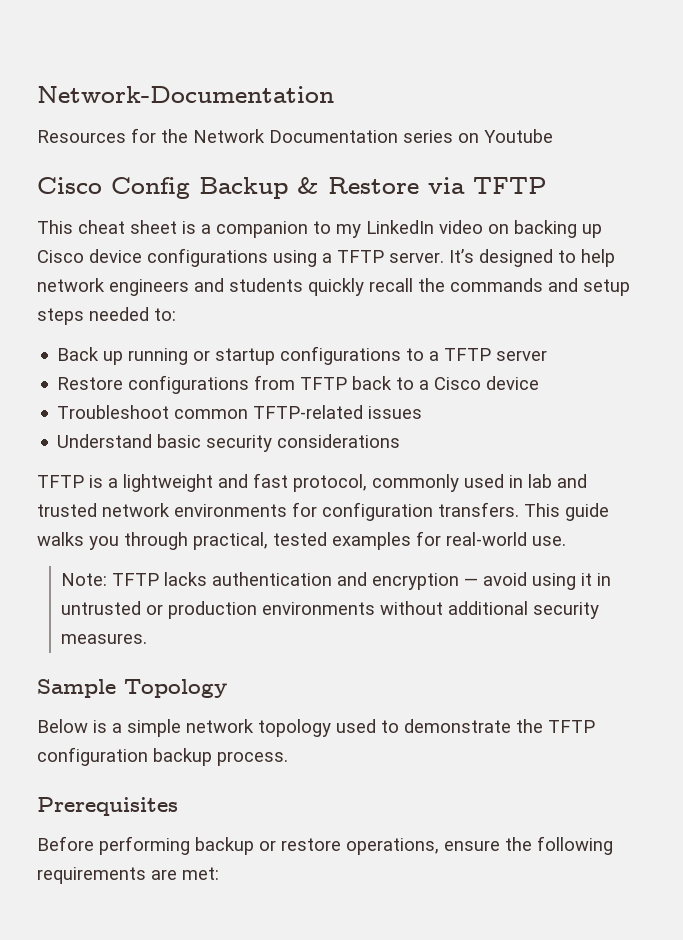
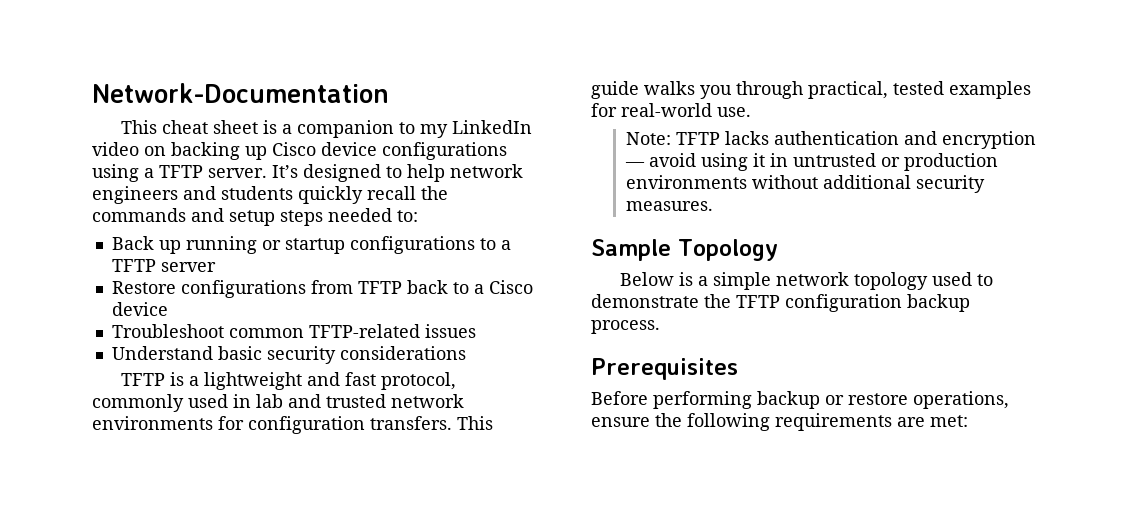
- Resources for the Network Documentation series on Youtube
- Cisco Config Backup & Restore via TFTP

